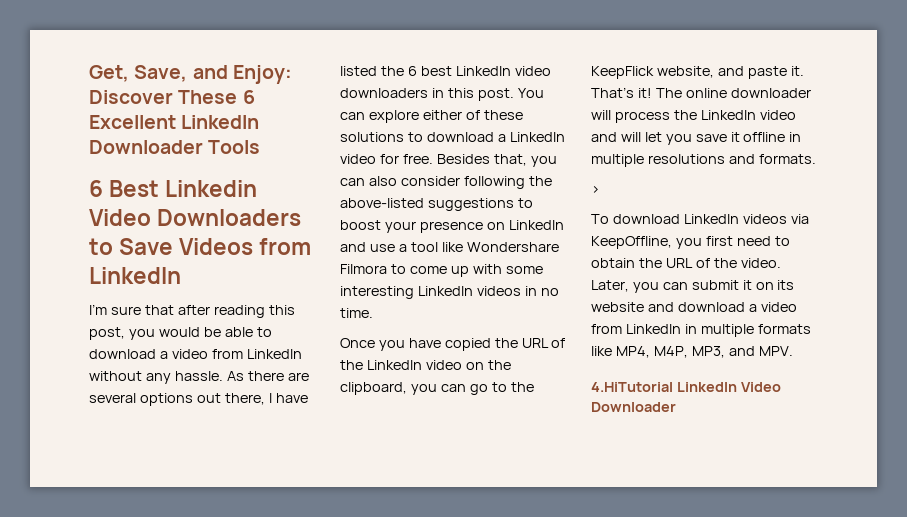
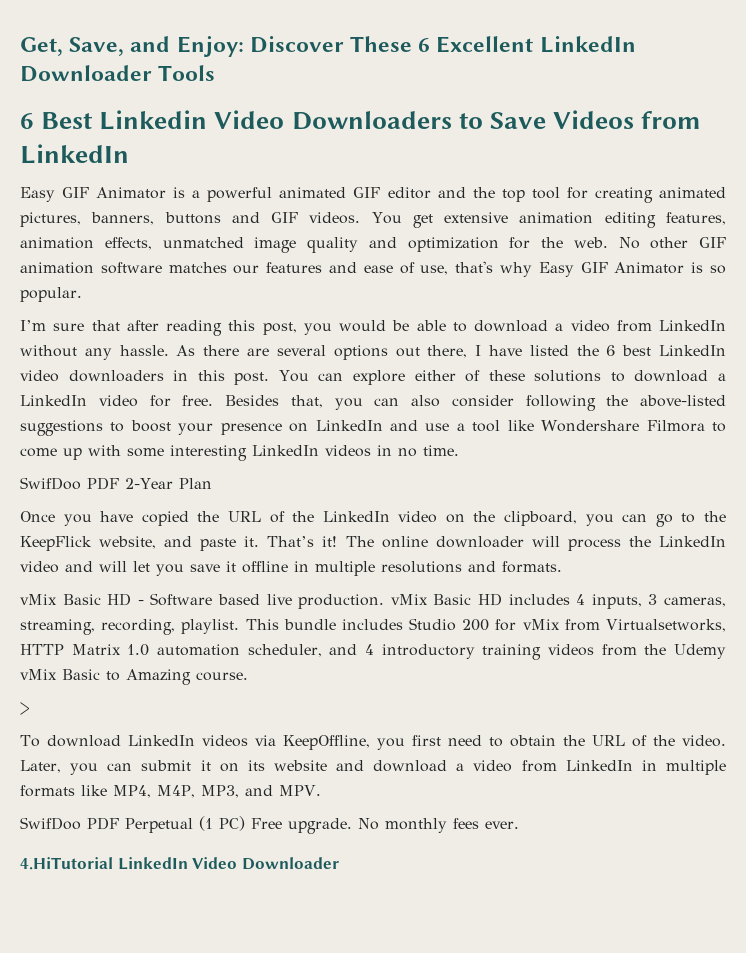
+ Easy GIF Animator is a powerful animated GIF editor and the top tool for creating animated pictures, banners, buttons and GIF videos. You get extensive animation editing features, animation effects, unmatched image quality and optimization for the web. No other GIF animation software matches our features and ease of use, that's why Easy GIF Animator is so popular.
+ SwifDoo PDF 2-Year Plan
+ vMix Basic HD - Software based live production. vMix Basic HD includes 4 inputs, 3 cameras, streaming, recording, playlist. This bundle includes Studio 200 for vMix from Virtualsetworks, HTTP Matrix 1.0 automation scheduler, and 4 introductory training videos from the Udemy vMix Basic to Amazing course.
+ SwifDoo PDF Perpetual (1 PC) Free upgrade. No monthly fees ever.

